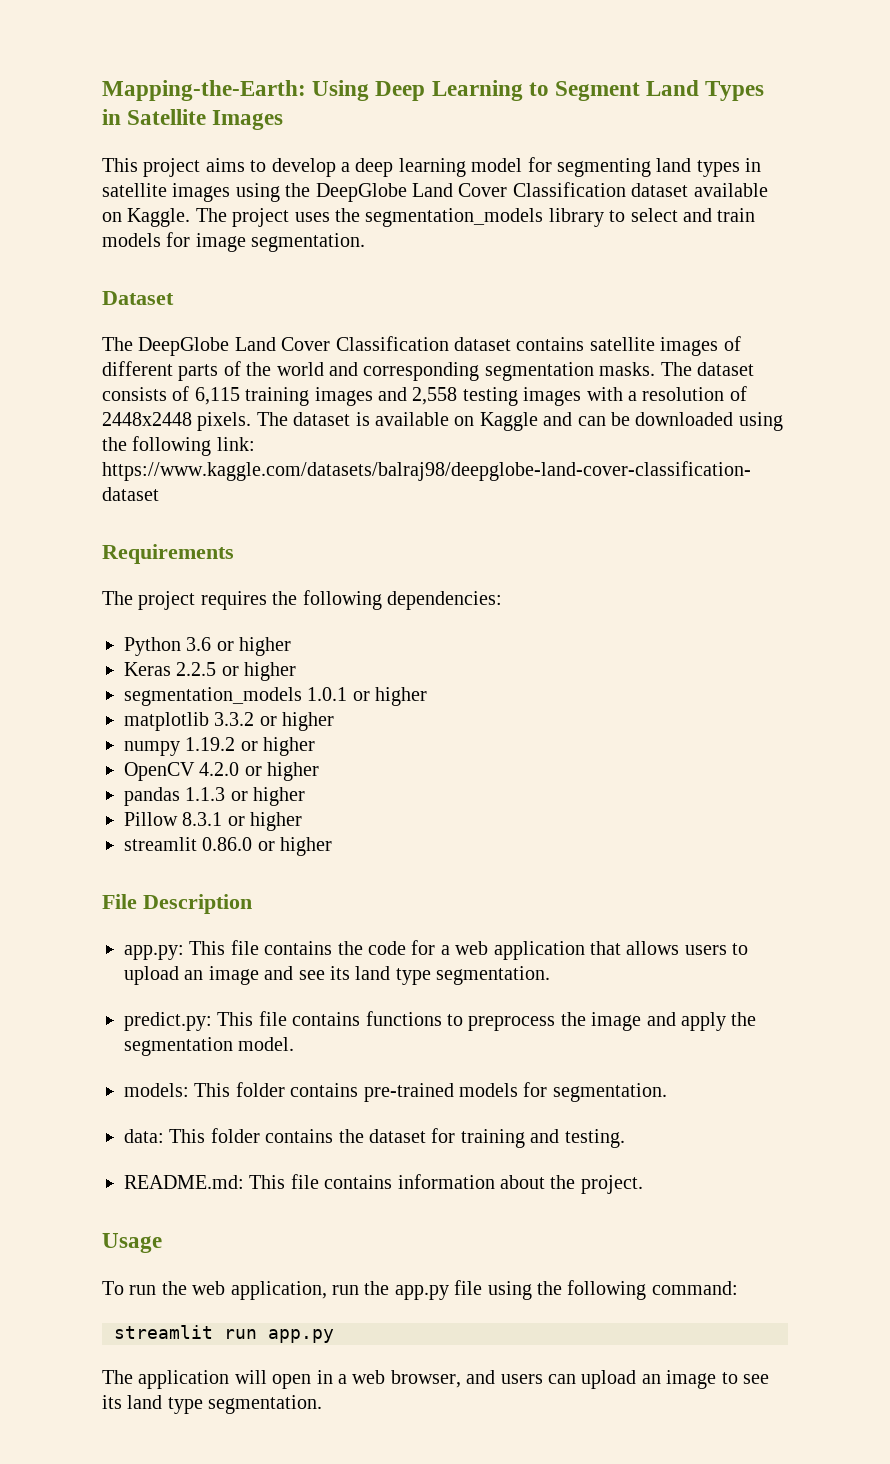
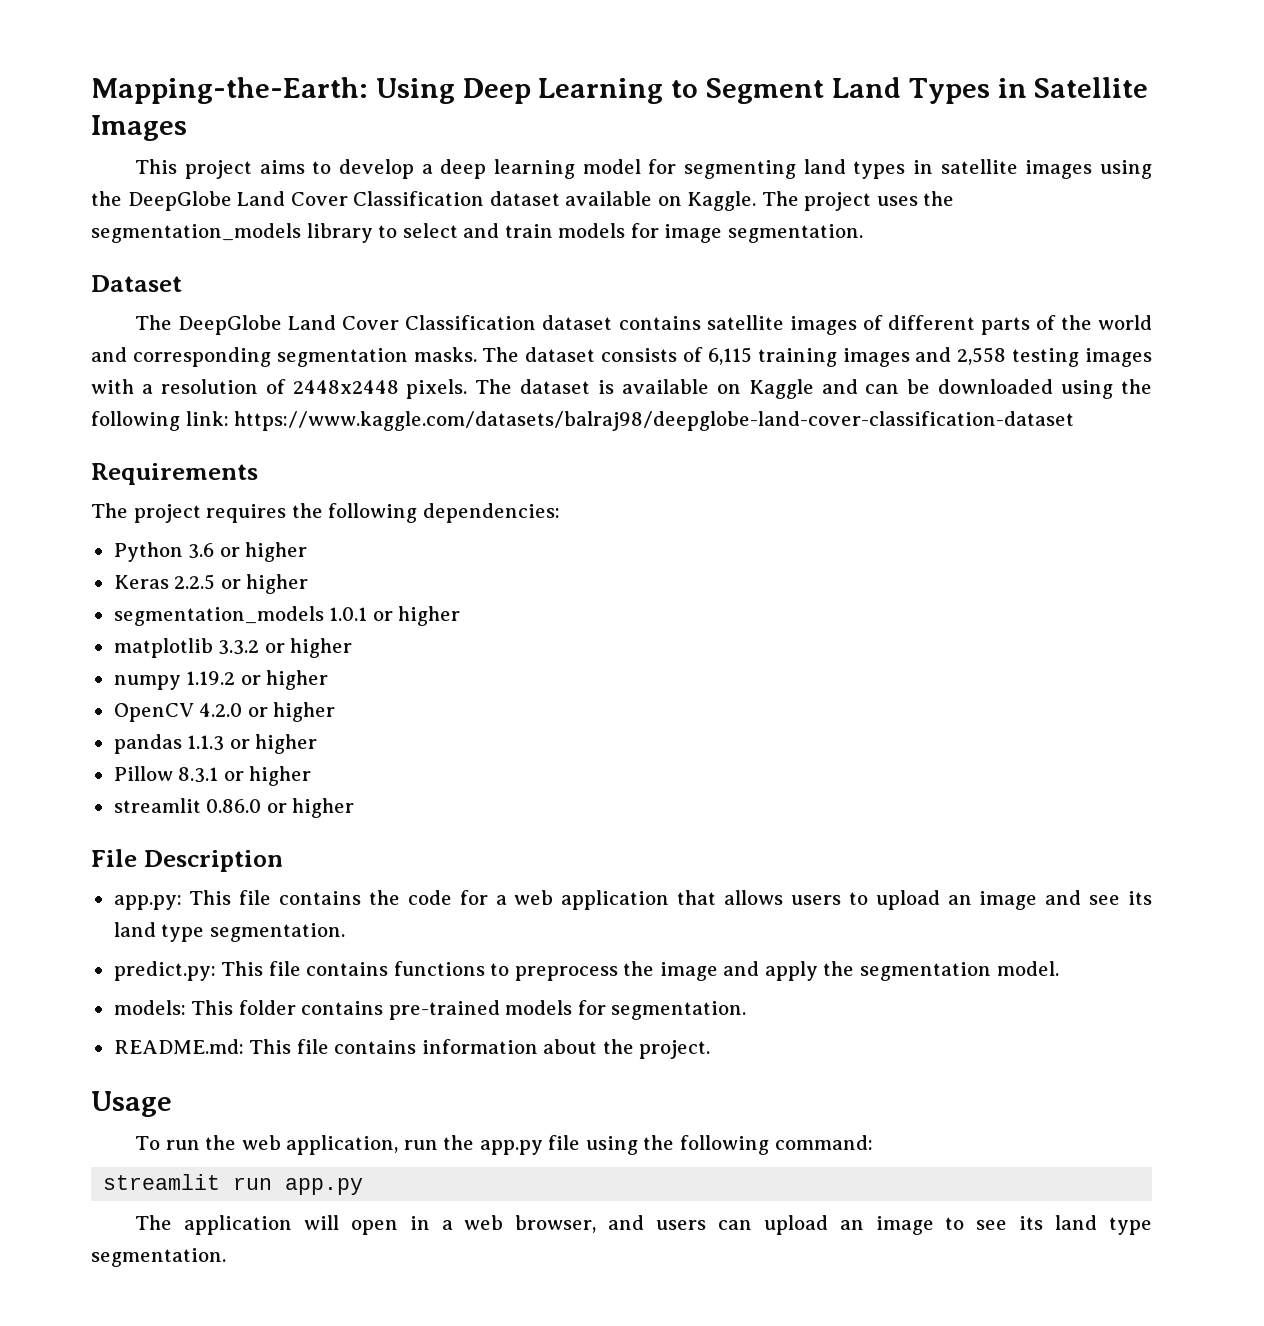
- data: This folder contains the dataset for training and testing.

